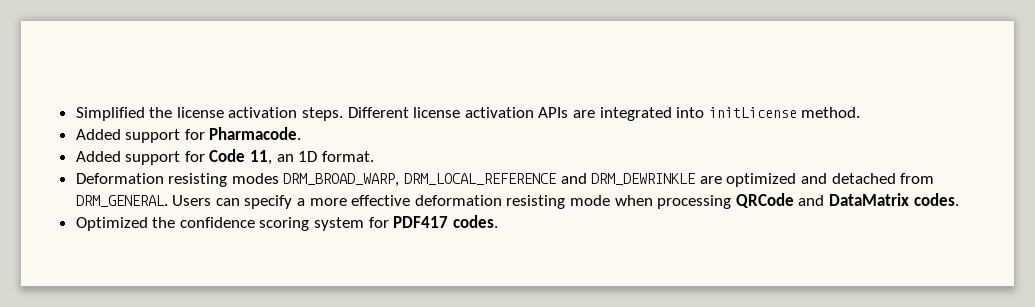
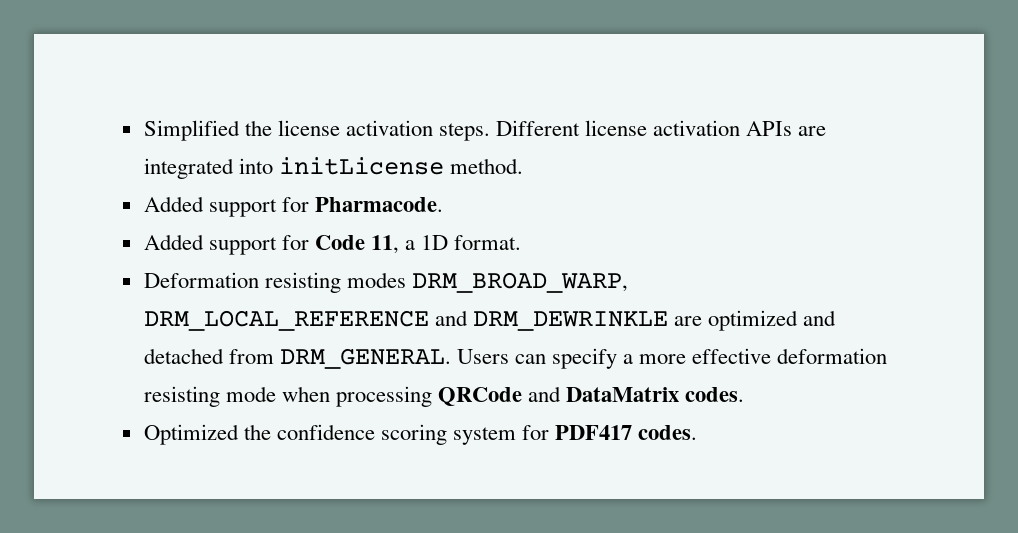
- Added support for Code 11, an 1D format.
+ Added support for Code 11, a 1D format.

